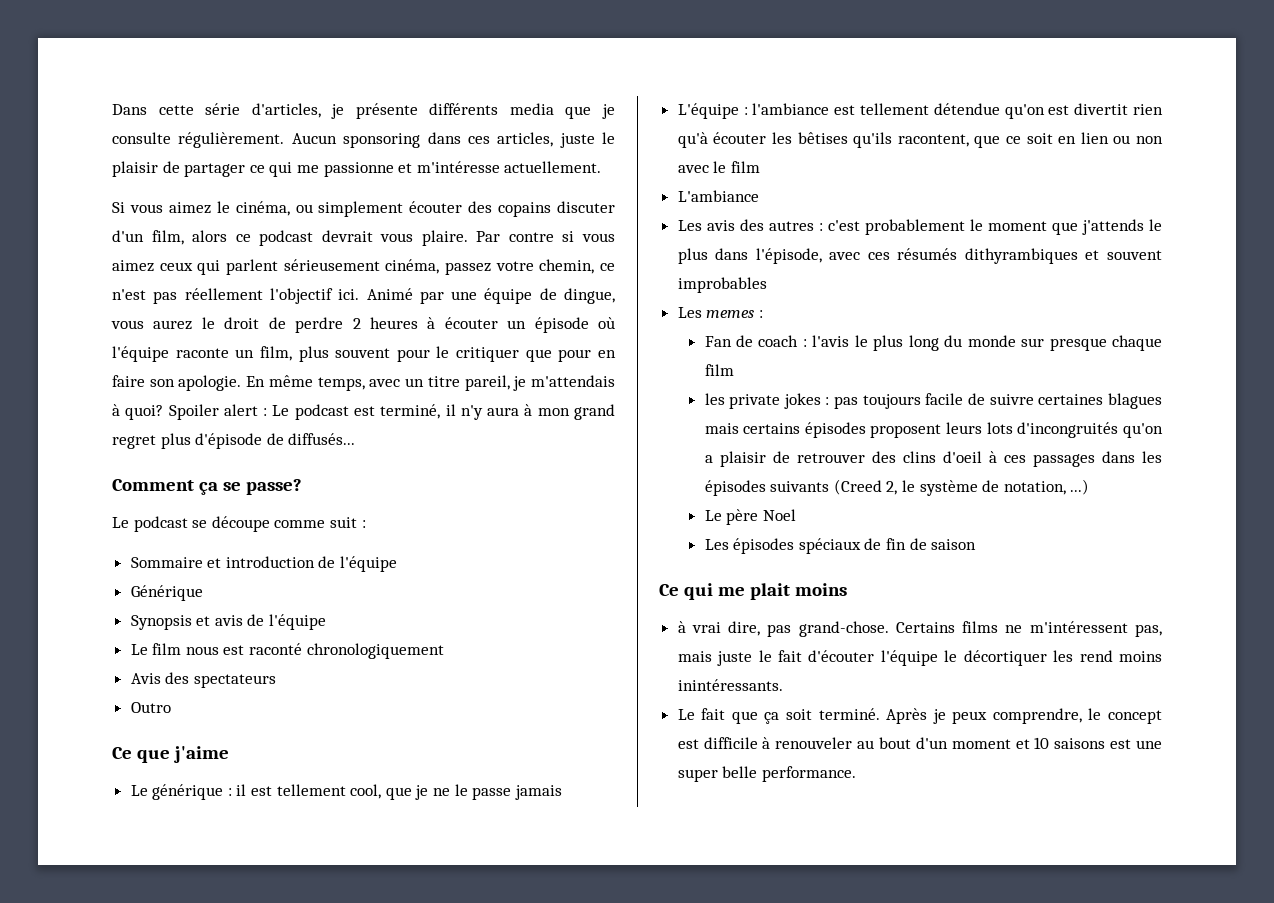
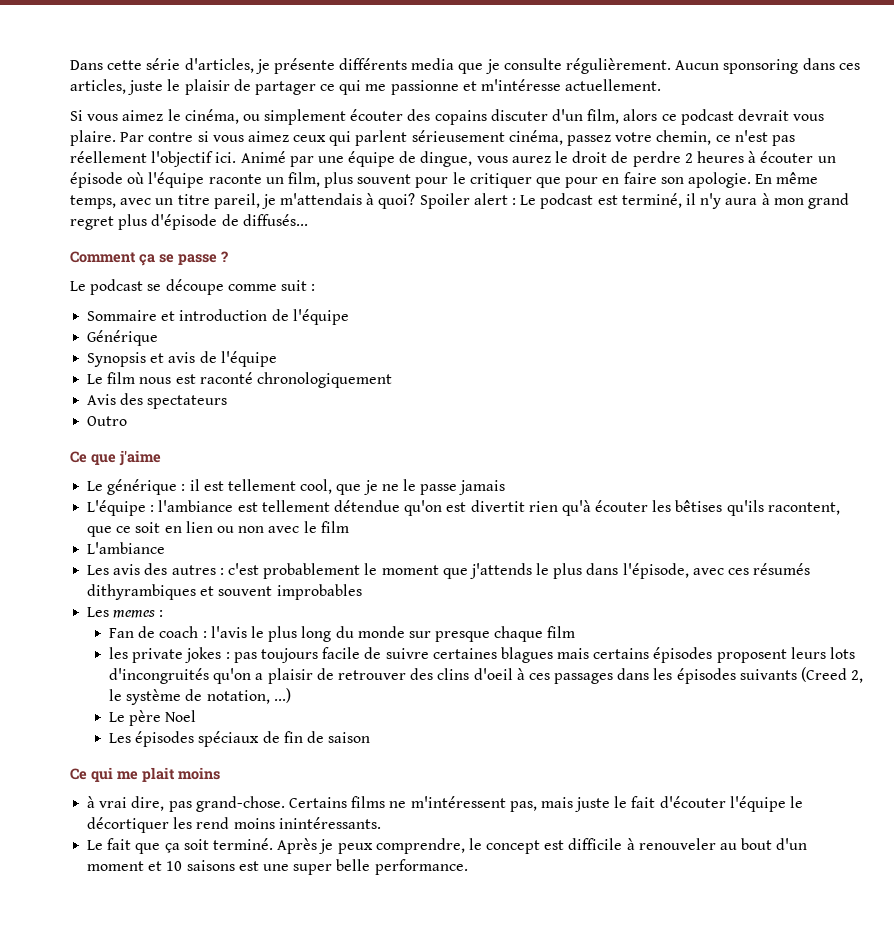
- Comment ça se passe?
+ Comment ça se passe ?

